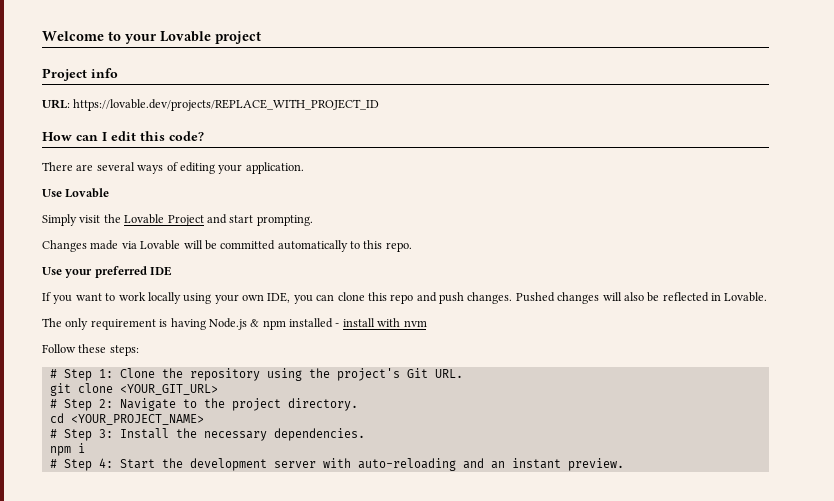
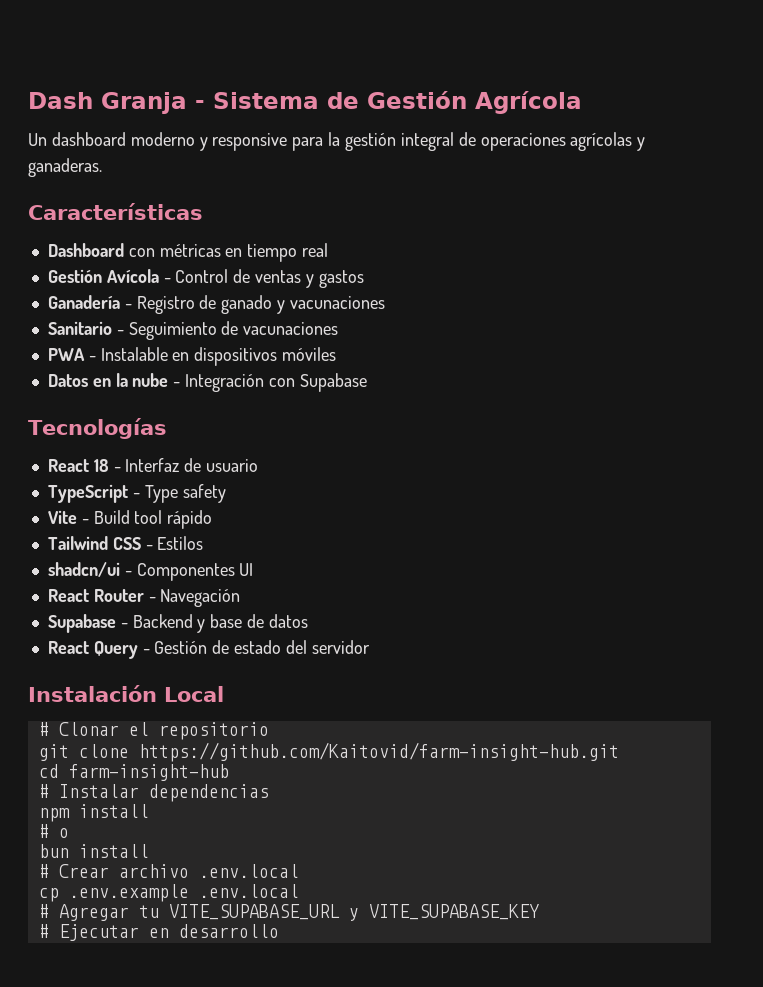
- Welcome to your Lovable project
- Project info
- URL: https://lovable.dev/projects/REPLACE_WITH_PROJECT_ID
- How can I edit this code?
- There are several ways of editing your application.
- Use Lovable
- Simply visit the Lovable Project and start prompting.
- Changes made via Lovable will be committed automatically to this repo.
- Use your preferred IDE
- If you want to work locally using your own IDE, you can clone this repo and push changes. Pushed changes will also be reflected in Lovable.
- The only requirement is having Node.js & npm installed - install with nvm
- Follow these steps:
- # Step 1: Clone the repository using the project's Git URL.
- git clone <YOUR_GIT_URL>
- # Step 2: Navigate to the project directory.
- cd <YOUR_PROJECT_NAME>
- # Step 3: Install the necessary dependencies.
- npm i
- # Step 4: Start the development server with auto-reloading and an instant preview.
+ Dash Granja - Sistema de Gestión Agrícola
+ Un dashboard moderno y responsive para la gestión integral de operaciones agrícolas y ganaderas.
+ Características
+ Dashboard con métricas en tiempo real
+ Gestión Avícola - Control de ventas y gastos
+ Ganadería - Registro de ganado y vacunaciones
+ Sanitario - Seguimiento de vacunaciones
+ PWA - Instalable en dispositivos móviles
+ Datos en la nube - Integración con Supabase
+ Tecnologías
+ React 18 - Interfaz de usuario
+ TypeScript - Type safety
+ Vite - Build tool rápido
+ Tailwind CSS - Estilos
+ shadcn/ui - Componentes UI
+ React Router - Navegación
+ Supabase - Backend y base de datos
+ React Query - Gestión de estado del servidor
+ Instalación Local
+ # Clonar el repositorio
+ git clone https://github.com/Kaitovid/farm-insight-hub.git
+ cd farm-insight-hub
+ # Instalar dependencias
+ npm install
+ # o
+ bun install
+ # Crear archivo .env.local
+ cp .env.example .env.local
+ # Agregar tu VITE_SUPABASE_URL y VITE_SUPABASE_KEY
+ # Ejecutar en desarrollo

